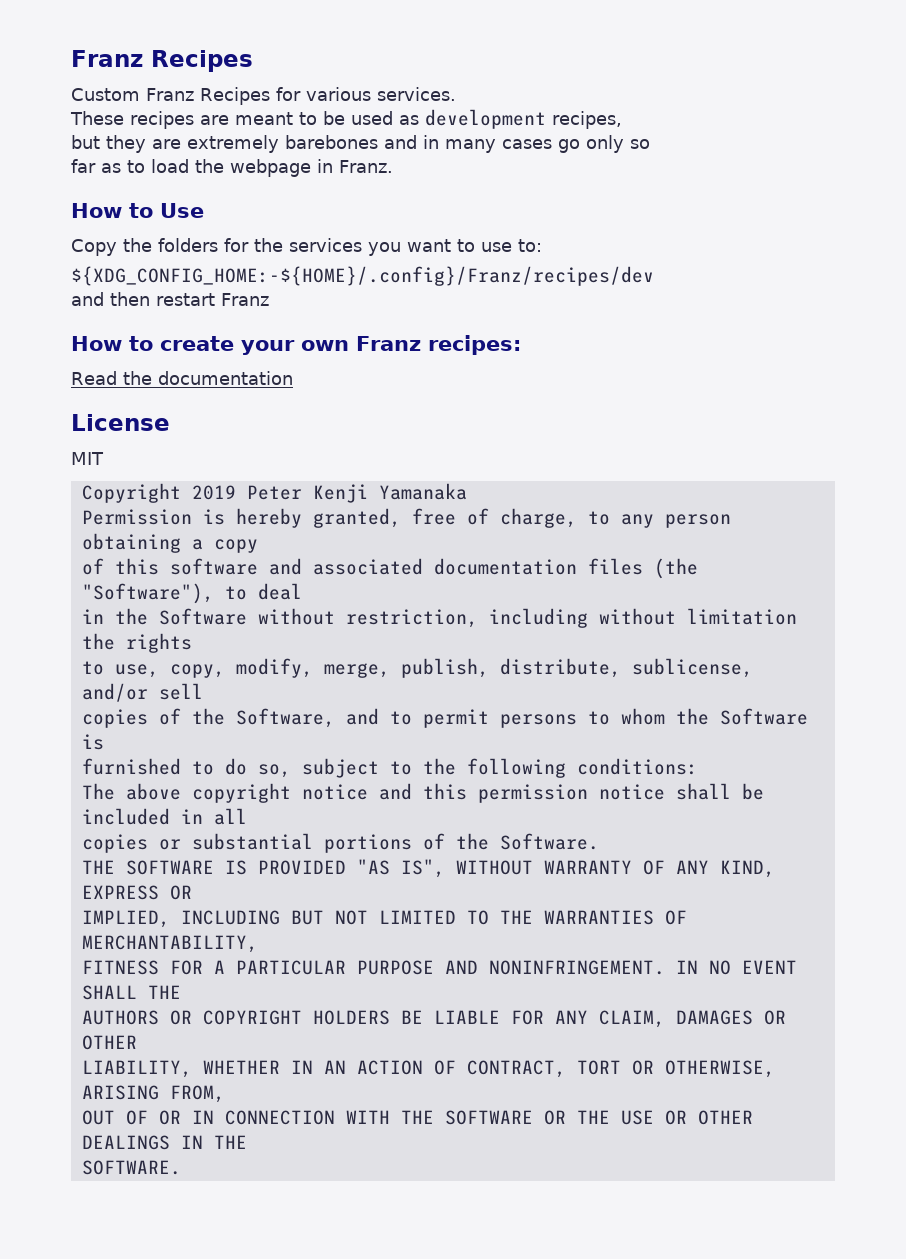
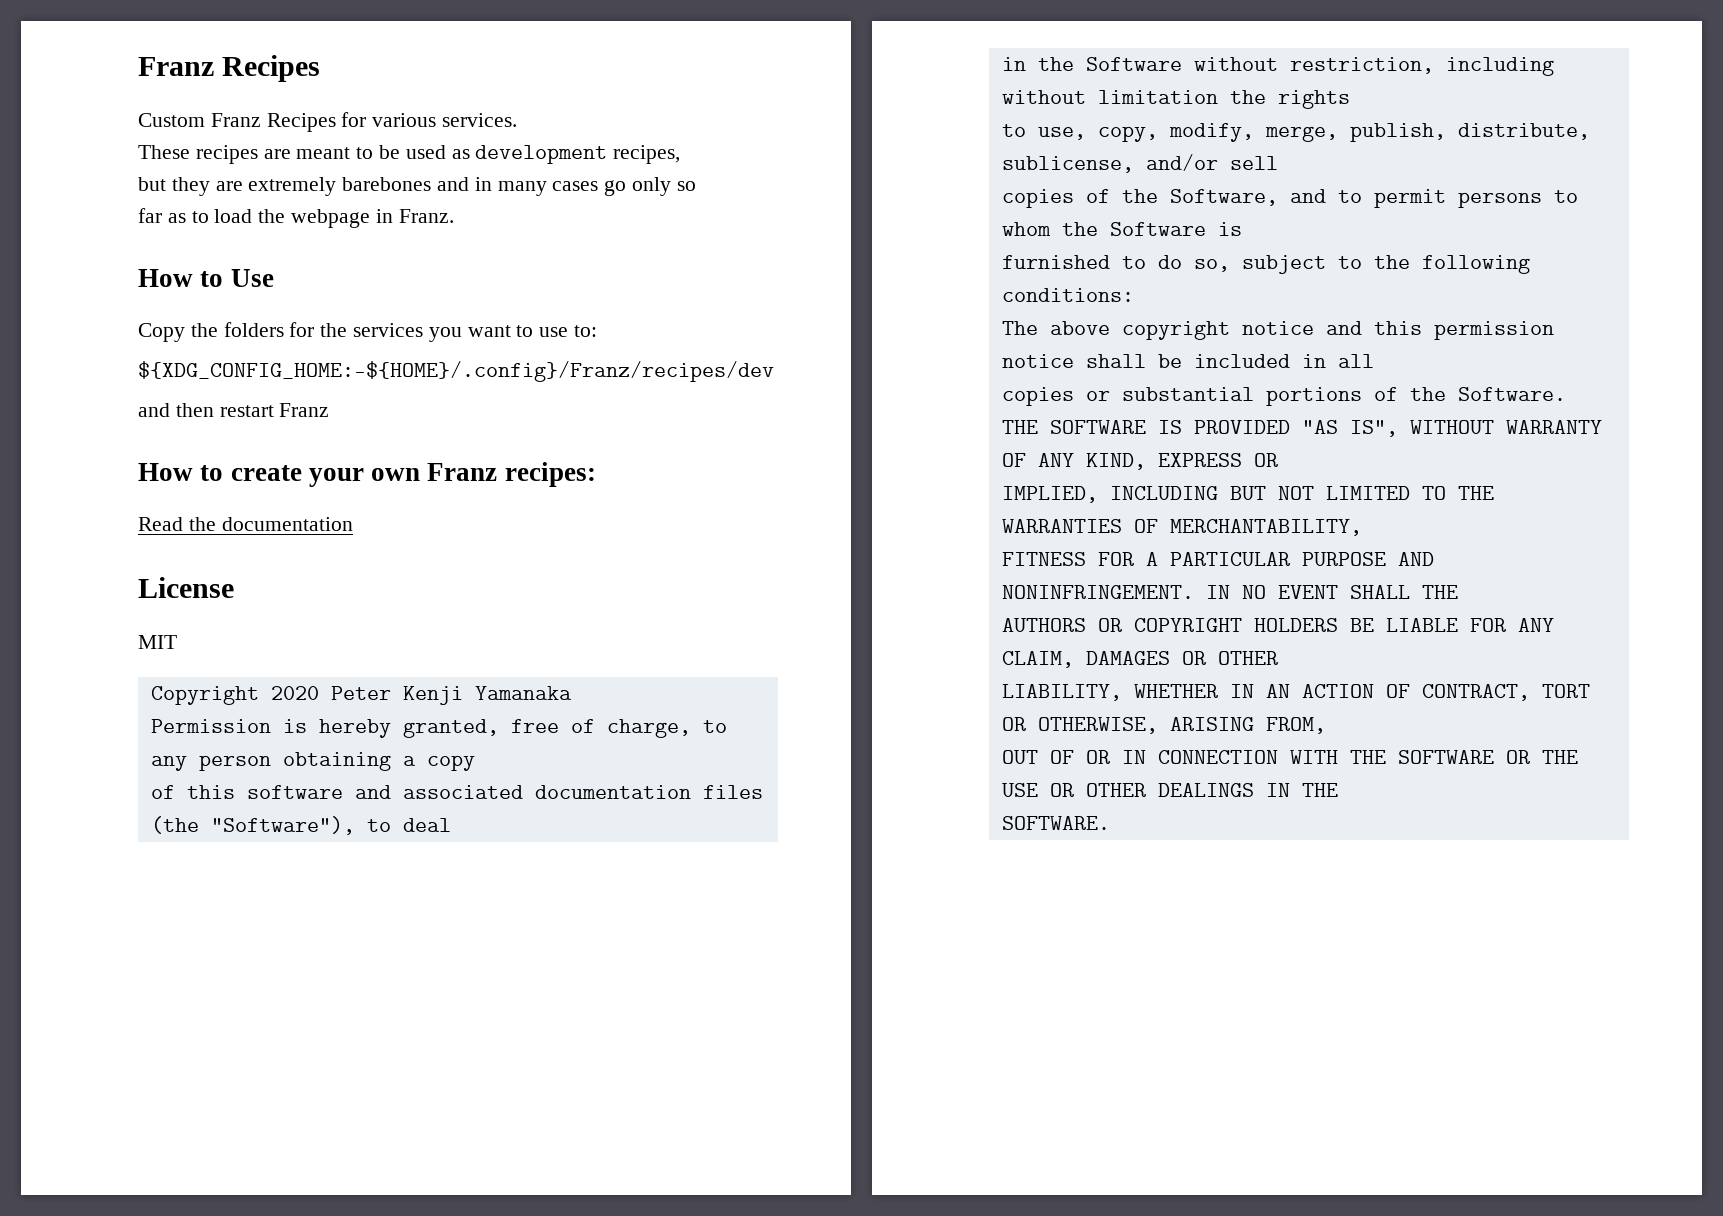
- Copyright 2019 Peter Kenji Yamanaka
+ Copyright 2020 Peter Kenji Yamanaka

